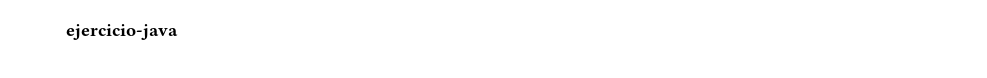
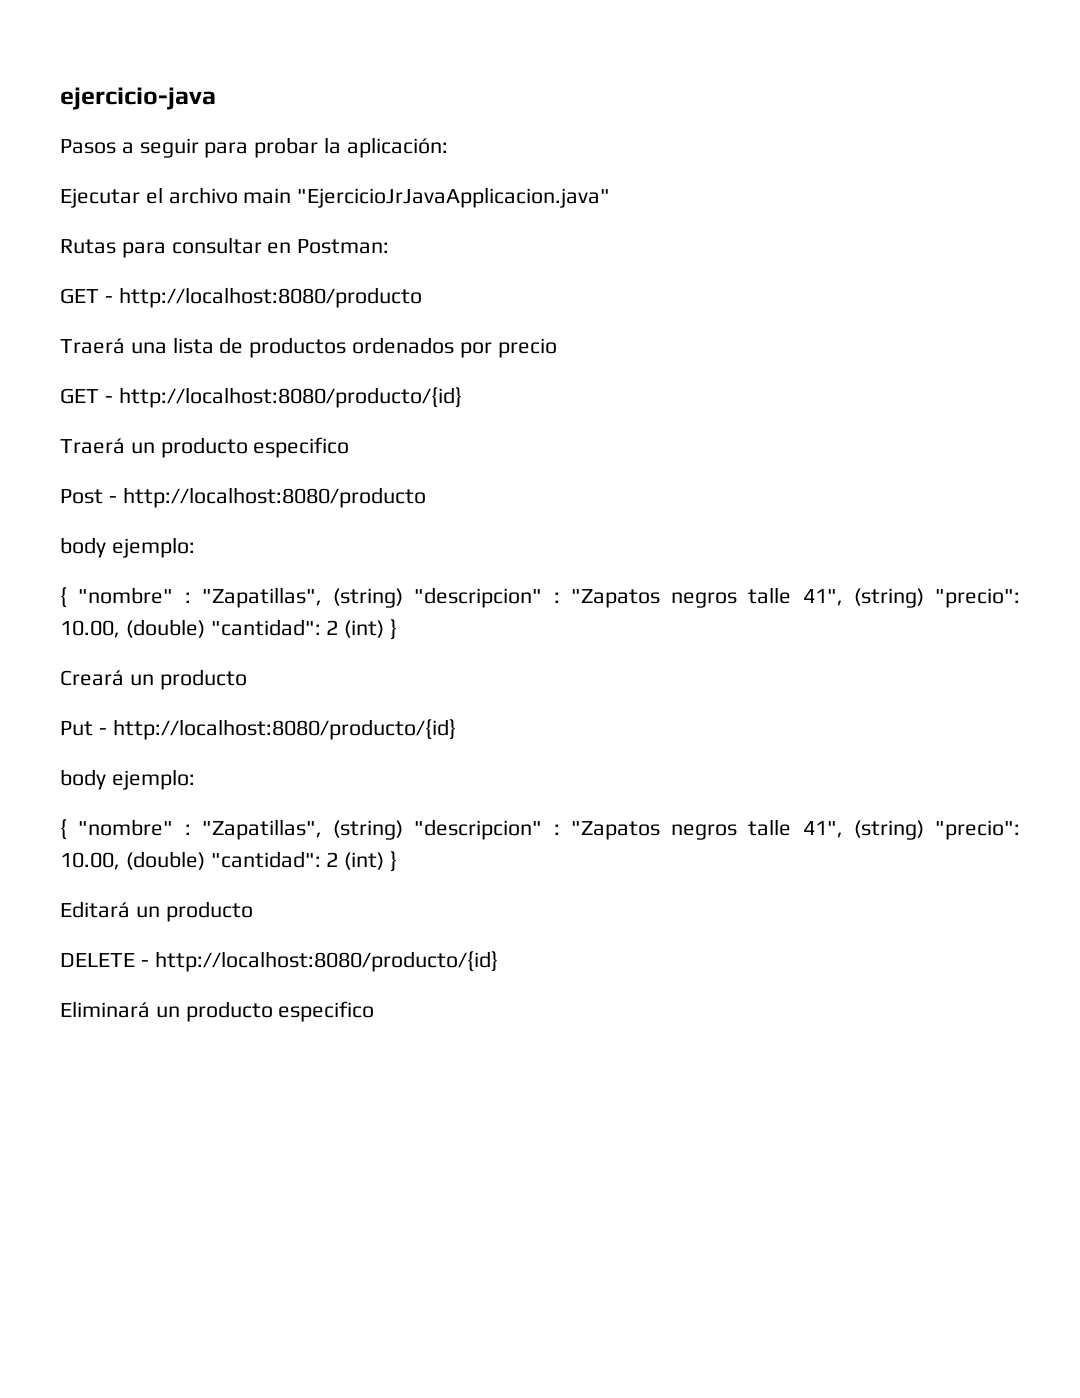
+ Pasos a seguir para probar la aplicación:
+ Ejecutar el archivo main "EjercicioJrJavaApplicacion.java"
+ Rutas para consultar en Postman:
+ GET - http://localhost:8080/producto
+ Traerá una lista de productos ordenados por precio
+ GET - http://localhost:8080/producto/{id}
+ Traerá un producto especifico
+ Post - http://localhost:8080/producto
+ body ejemplo:
+ { "nombre" : "Zapatillas", (string) "descripcion" : "Zapatos negros talle 41", (string) "precio": 10.00, (double) "cantidad": 2 (int) }
+ Creará un producto
+ Put - http://localhost:8080/producto/{id}
+ body ejemplo:
+ { "nombre" : "Zapatillas", (string) "descripcion" : "Zapatos negros talle 41", (string) "precio": 10.00, (double) "cantidad": 2 (int) }
+ Editará un producto
+ DELETE - http://localhost:8080/producto/{id}
+ Eliminará un producto especifico

